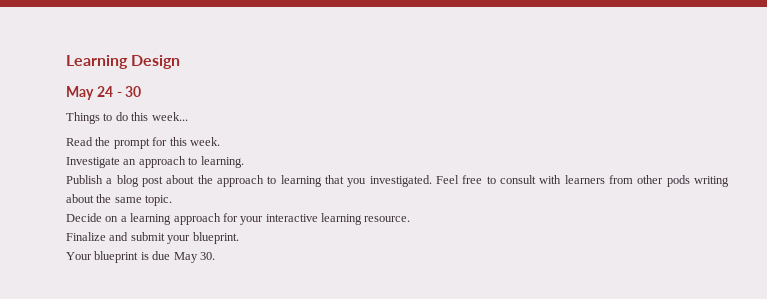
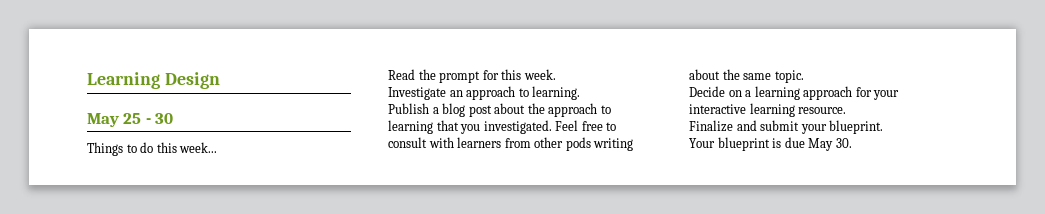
- May 24 - 30
+ May 25 - 30

